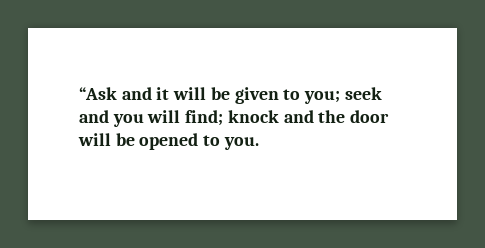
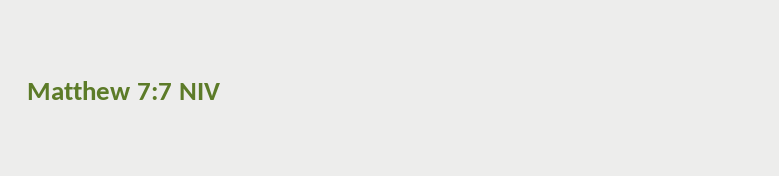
- “Ask and it will be given to you; seek and you will find; knock and the door will be opened to you.
+ Matthew 7:7 NIV

